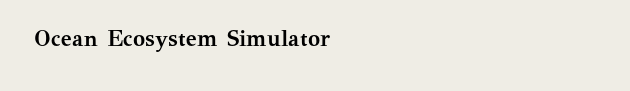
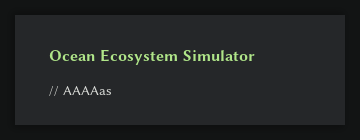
+ // AAAAas

